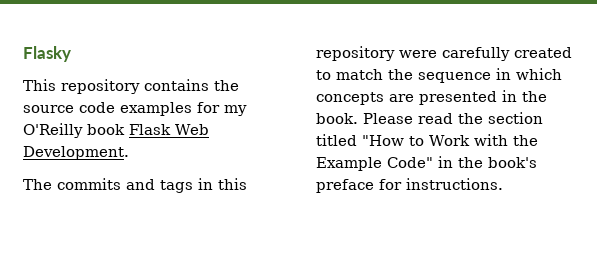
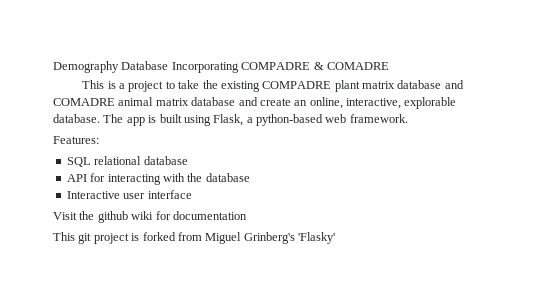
- Flasky
- This repository contains the source code examples for my O'Reilly book Flask Web Development.
- The commits and tags in this repository were carefully created to match the sequence in which concepts are presented in the book. Please read the section titled "How to Work with the Example Code" in the book's preface for instructions.
+ Demography Database Incorporating COMPADRE & COMADRE
+ This is a project to take the existing COMPADRE plant matrix database and COMADRE animal matrix database and create an online, interactive, explorable database. The app is built using Flask, a python-based web framework.
+ Features:
+ SQL relational database
+ API for interacting with the database
+ Interactive user interface
+ Visit the github wiki for documentation
+ This git project is forked from Miguel Grinberg's 'Flasky'

